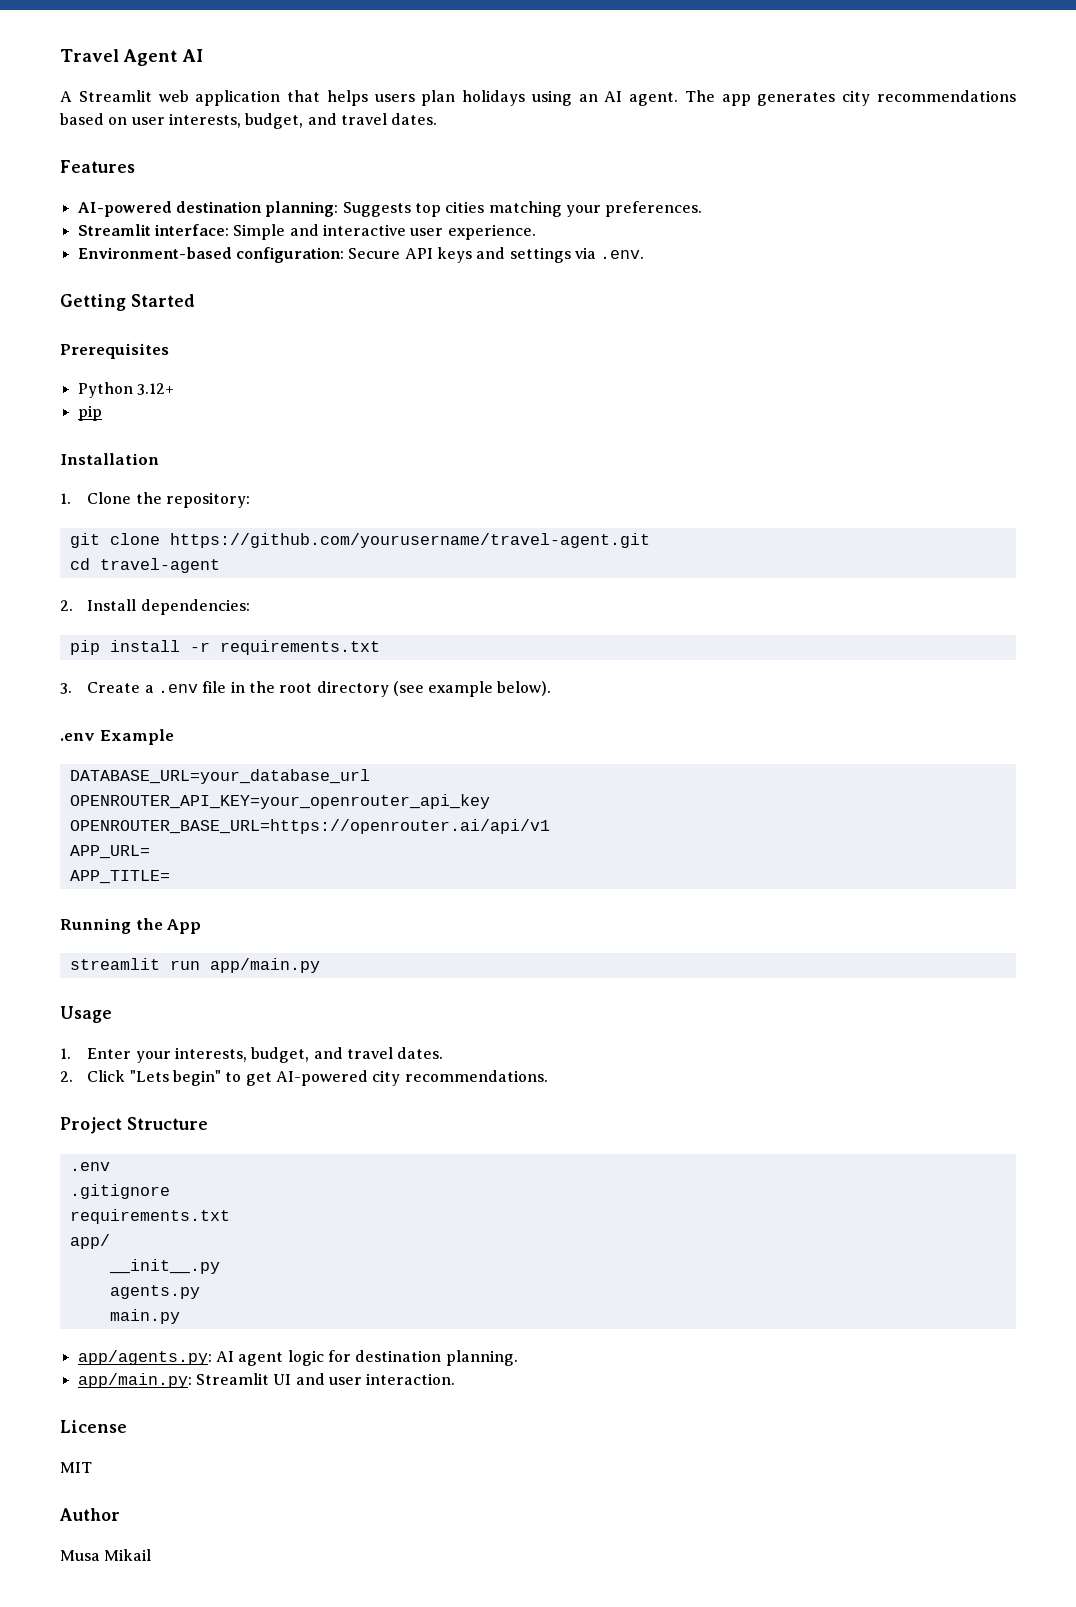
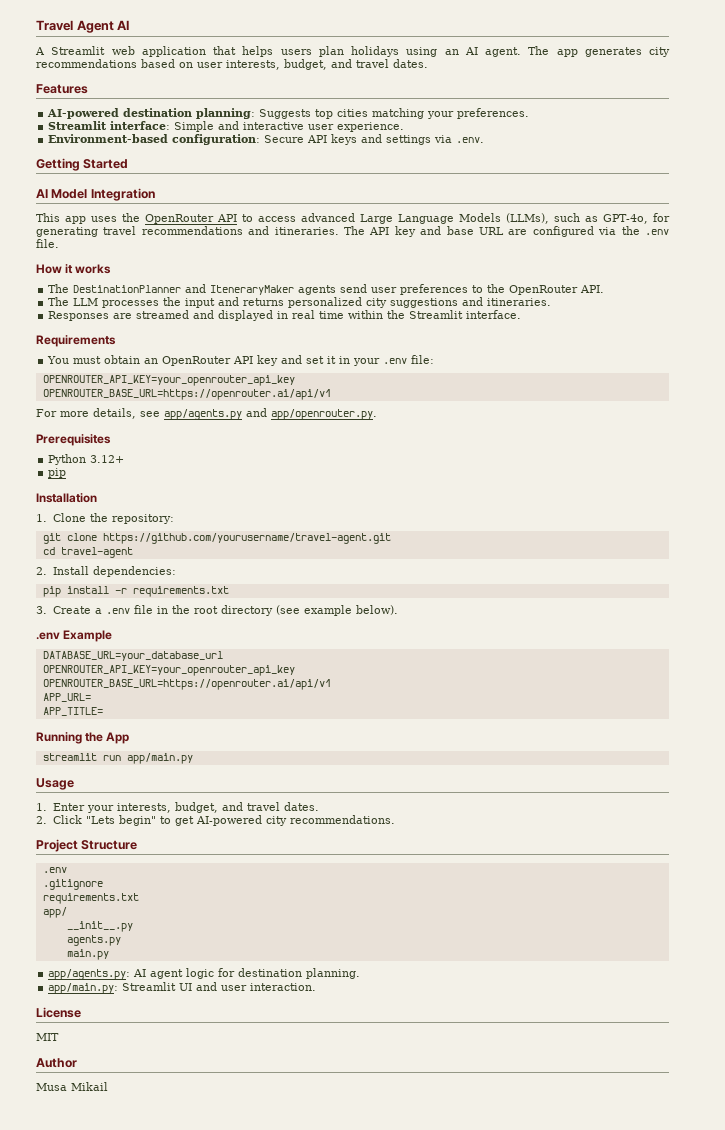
+ AI Model Integration
+ This app uses the OpenRouter API to access advanced Large Language Models (LLMs), such as GPT-4o, for generating travel recommendations and itineraries. The API key and base URL are configured via the .env file.
+ How it works
+ The DestinationPlanner and IteneraryMaker agents send user preferences to the OpenRouter API.
+ The LLM processes the input and returns personalized city suggestions and itineraries.
+ Responses are streamed and displayed in real time within the Streamlit interface.
+ Requirements
+ You must obtain an OpenRouter API key and set it in your .env file:
+ OPENROUTER_API_KEY=your_openrouter_api_key
+ OPENROUTER_BASE_URL=https://openrouter.ai/api/v1
+ For more details, see app/agents.py and app/openrouter.py.

